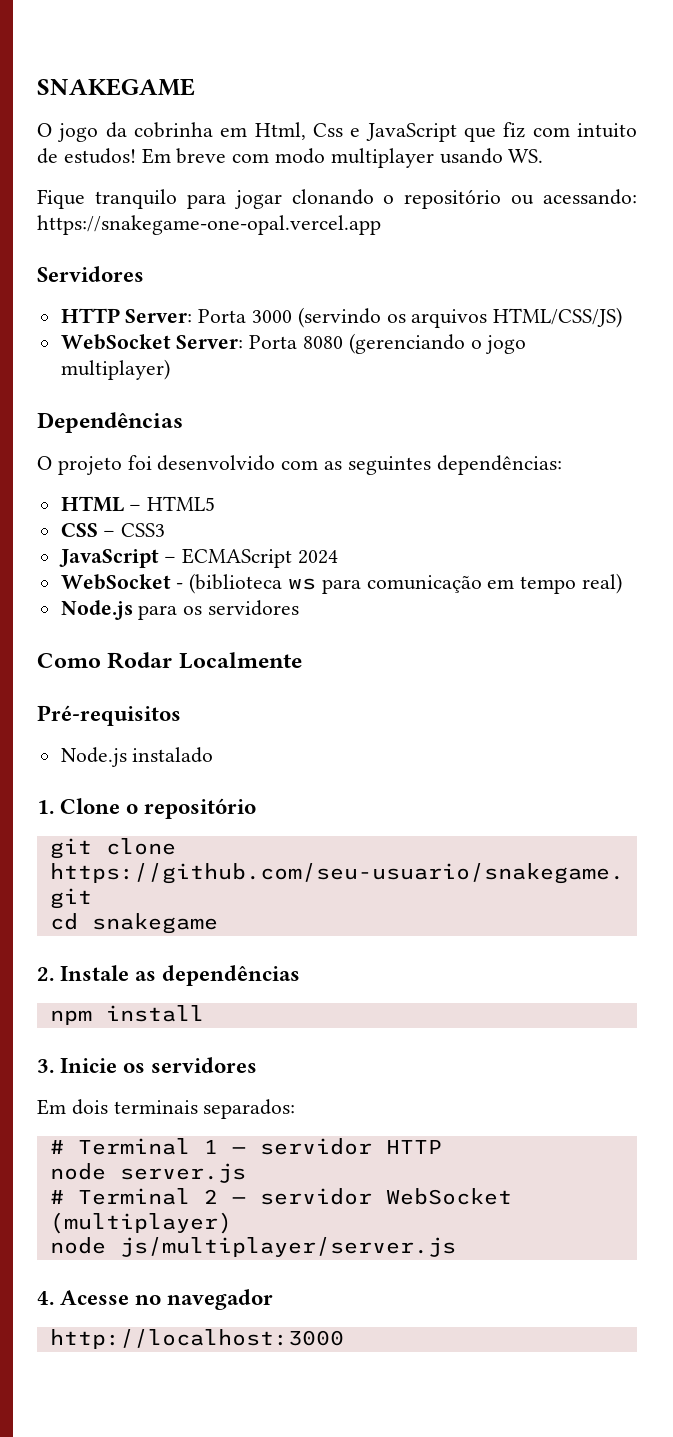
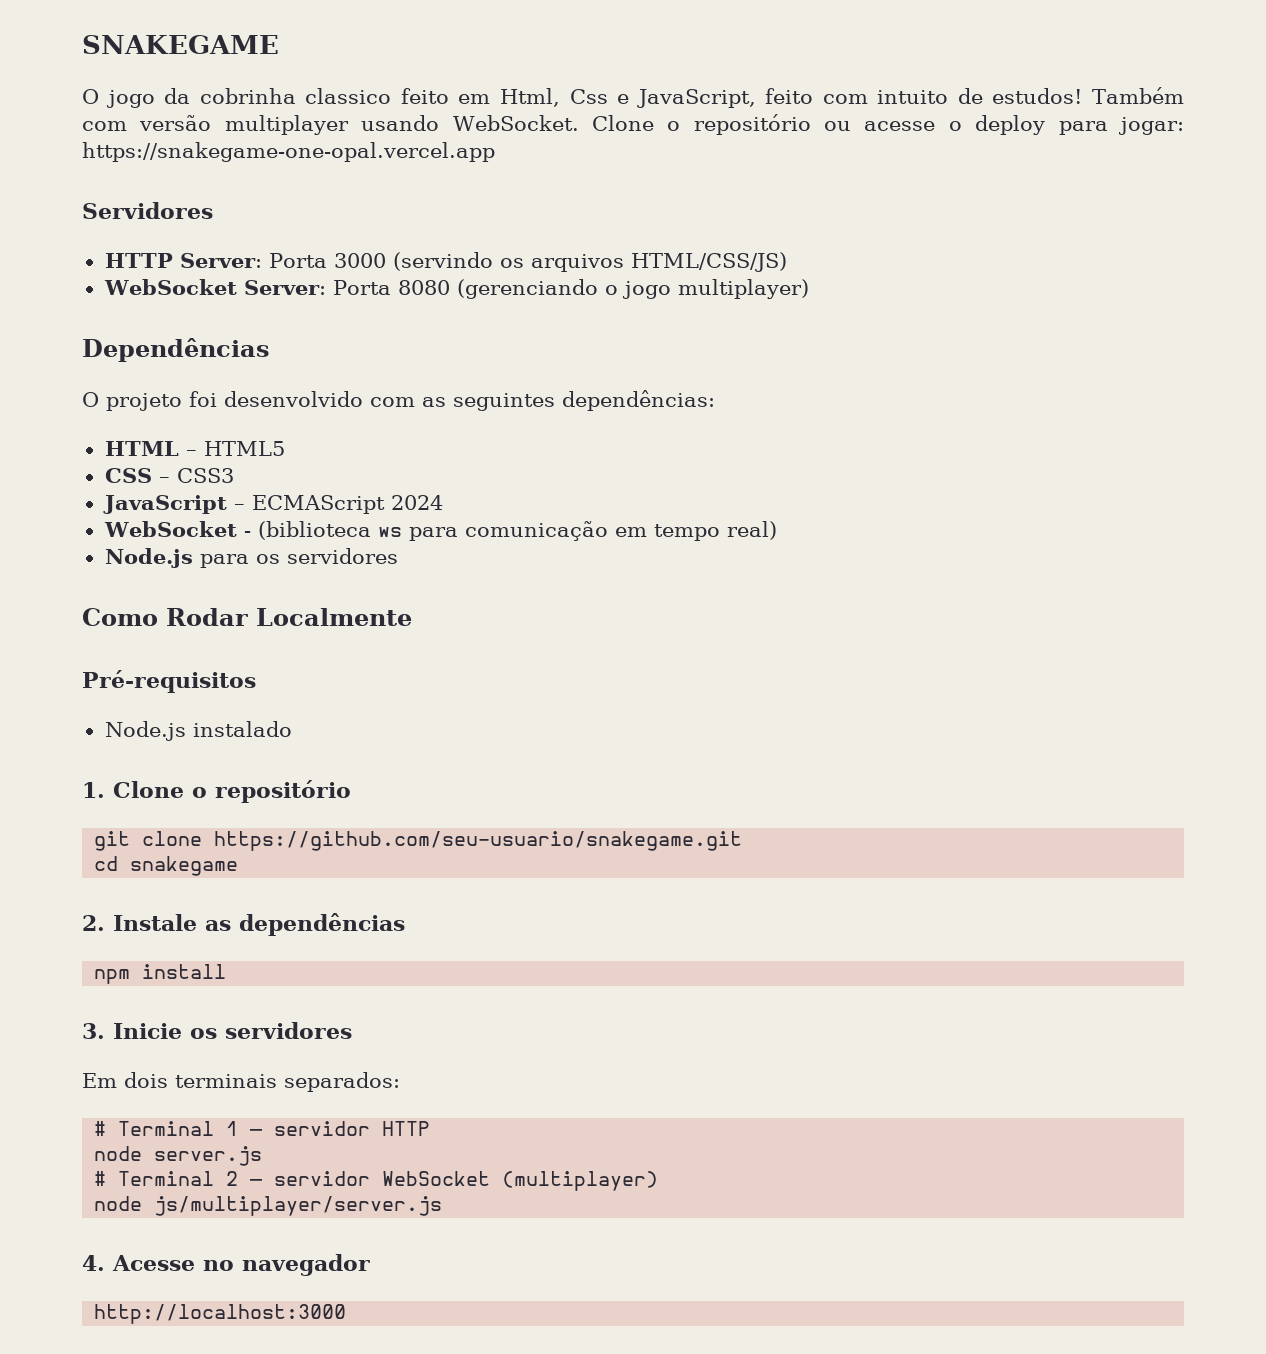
- O jogo da cobrinha em Html, Css e JavaScript que fiz com intuito de estudos!
+ O jogo da cobrinha classico feito em Html, Css e JavaScript, feito com intuito de estudos!
- Em breve com modo multiplayer usando WS.
- Fique tranquilo para jogar clonando o repositório ou acessando: https://snakegame-one-opal.vercel.app
+ Também com versão multiplayer usando WebSocket. Clone o repositório ou acesse o deploy para jogar: https://snakegame-one-opal.vercel.app

